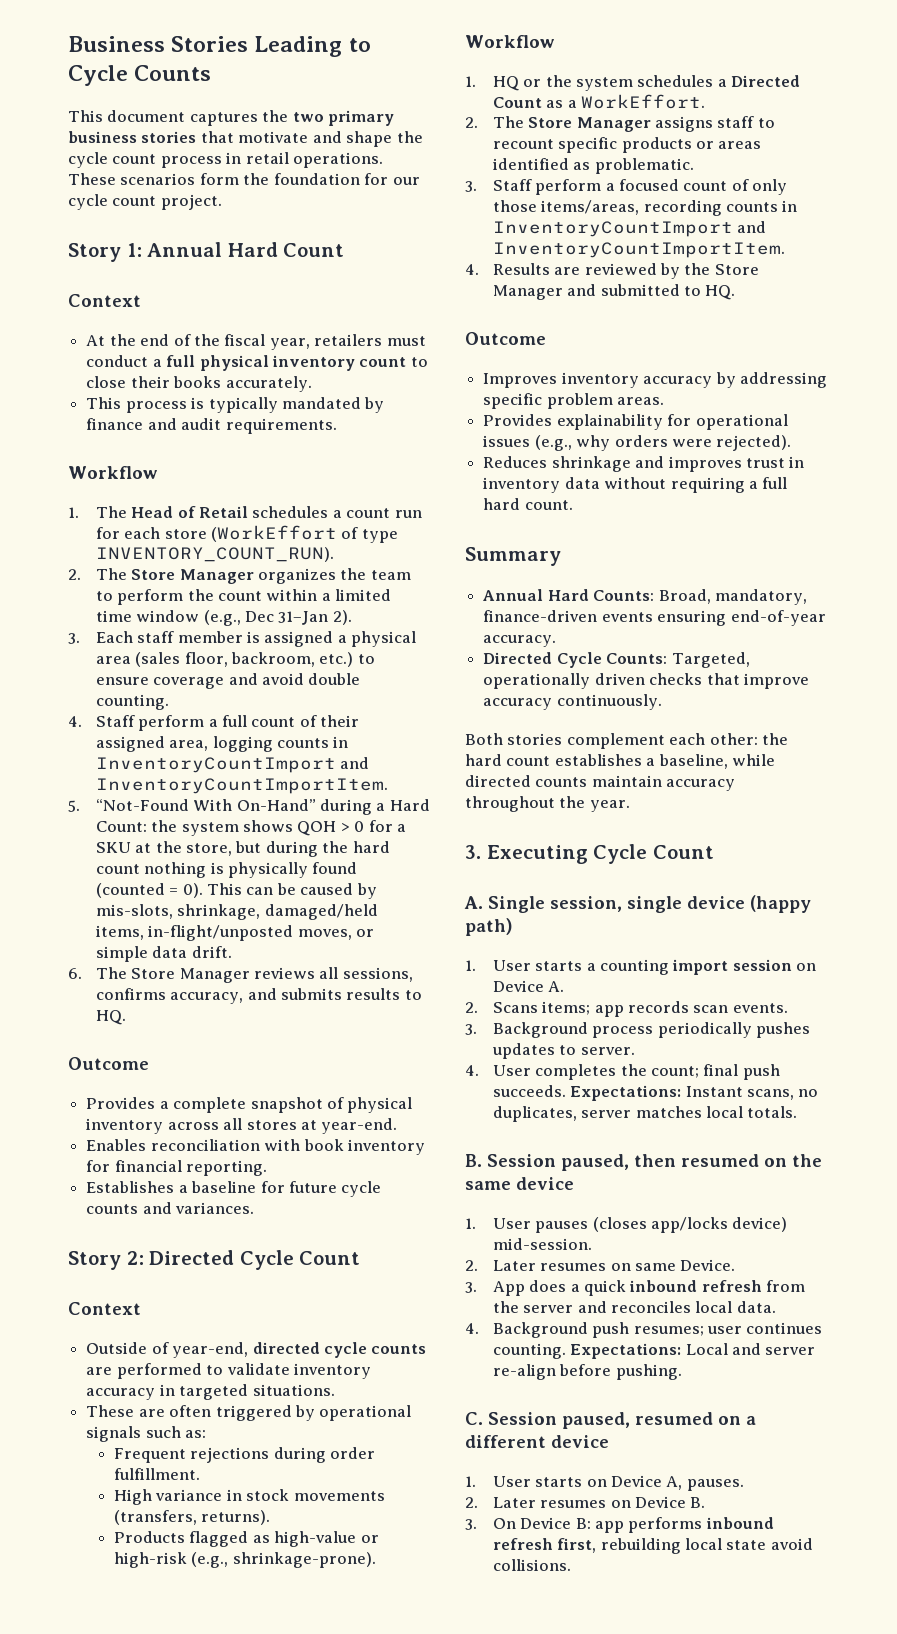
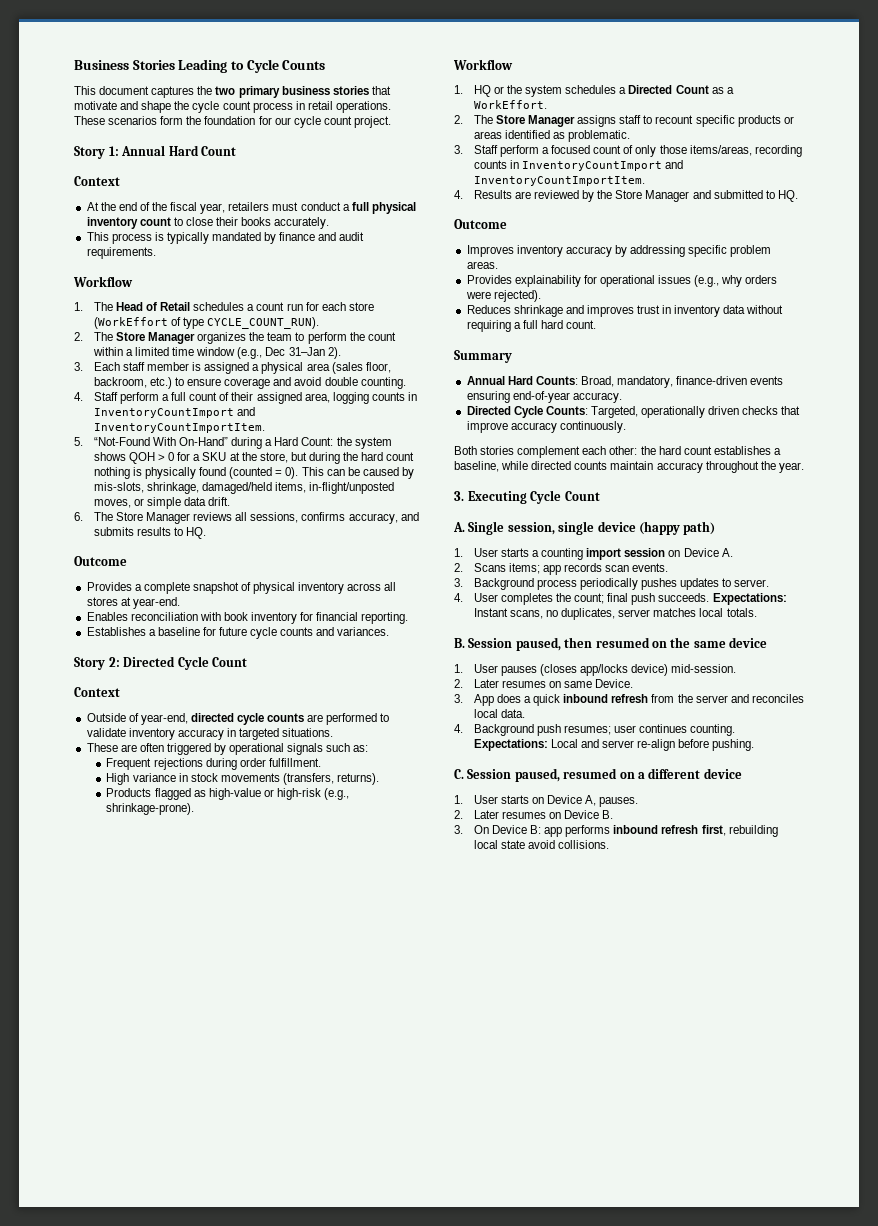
- 1. The Head of Retail schedules a count run for each store (WorkEffort of type INVENTORY_COUNT_RUN).
+ 1. The Head of Retail schedules a count run for each store (WorkEffort of type CYCLE_COUNT_RUN).

